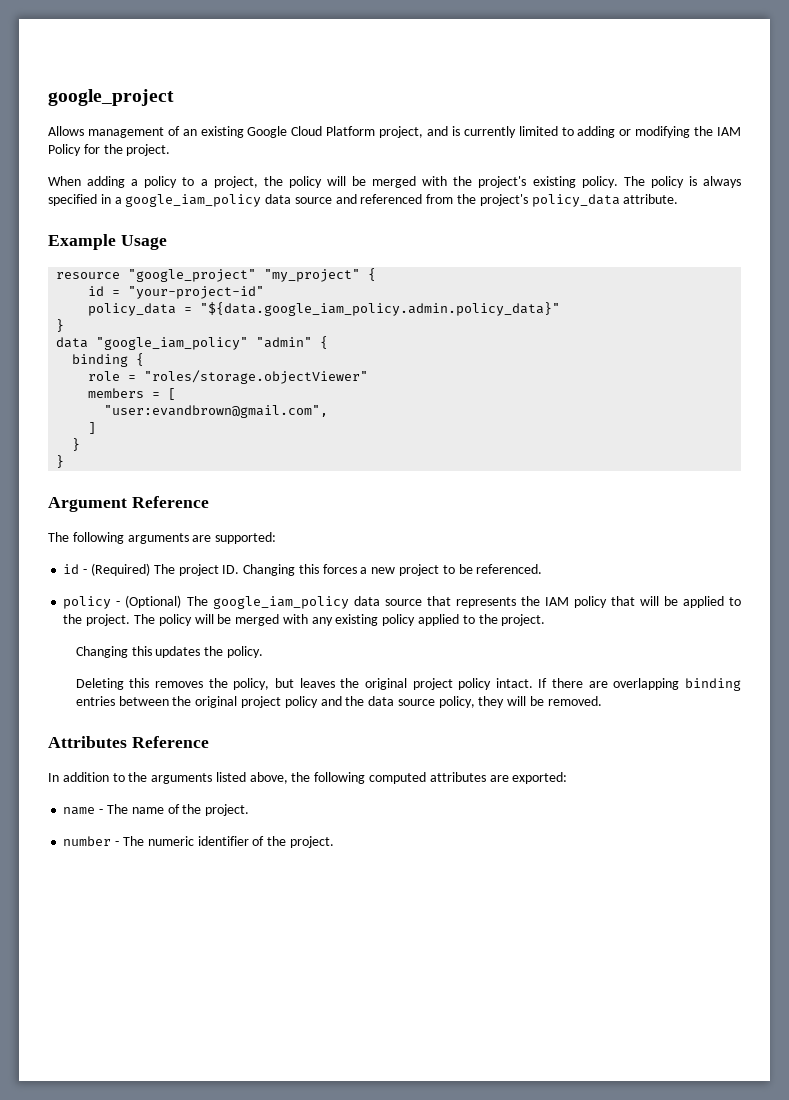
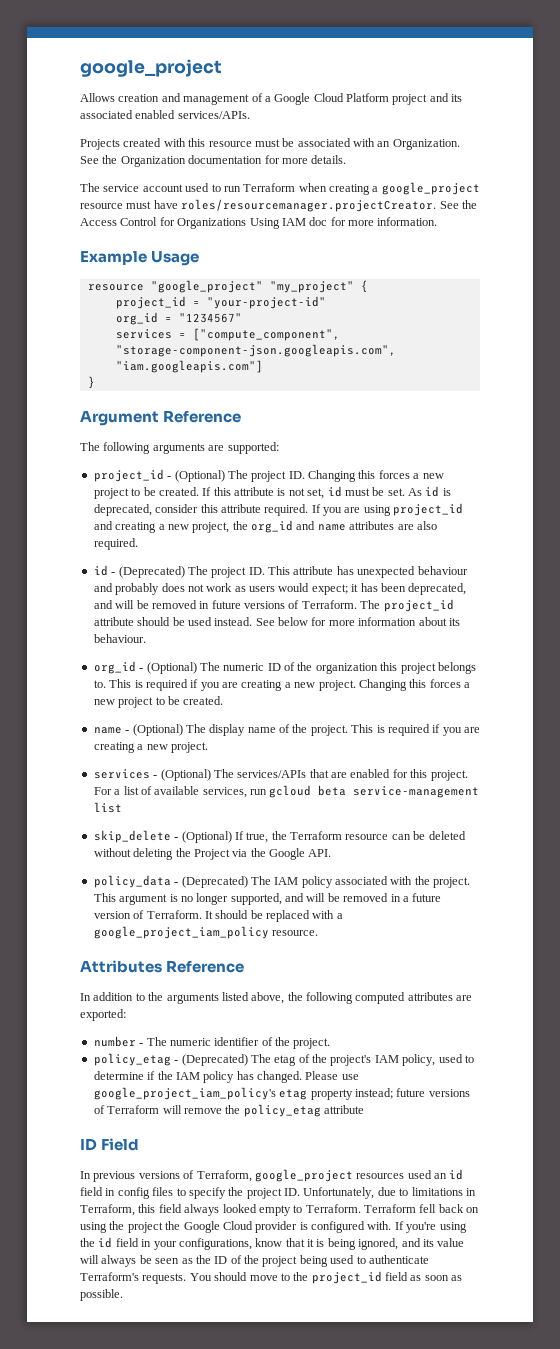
- Allows management of an existing Google Cloud Platform project, and is currently limited to adding or modifying the IAM Policy for the project.
- When adding a policy to a project, the policy will be merged with the project's existing policy. The policy is always specified in a google_iam_policy data source and referenced from the project's policy_data attribute.
+ Allows creation and management of a Google Cloud Platform project and its associated enabled services/APIs.
+ Projects created with this resource must be associated with an Organization. See the Organization documentation for more details.
+ The service account used to run Terraform when creating a google_project resource must have roles/resourcemanager.projectCreator. See the Access Control for Organizations Using IAM doc for more information.
- id = "your-project-id"
+ project_id = "your-project-id"
- policy_data = "${data.google_iam_policy.admin.policy_data}"
- }
- data "google_iam_policy" "admin" {
- binding {
- role = "roles/storage.objectViewer"
- members = [
- "user:evandbrown@gmail.com",
- ]
- }
+ org_id = "1234567"
+ services = ["compute_component", "storage-component-json.googleapis.com", "iam.googleapis.com"]
- id - (Required) The project ID. Changing this forces a new project to be referenced.
- policy - (Optional) The google_iam_policy data source that represents the IAM policy that will be applied to the project. The policy will be merged with any existing policy applied to the project.
- Changing this updates the policy.
- Deleting this removes the policy, but leaves the original project policy intact. If there are overlapping binding entries between the original project policy and the data source policy, they will be removed.
+ project_id - (Optional) The project ID. Changing this forces a new project to be created. If this attribute is not set, id must be set. As id is deprecated, consider this attribute required. If you are using project_id and creating a new project, the org_id and name attributes are also required.
+ id - (Deprecated) The project ID. This attribute has unexpected behaviour and probably does not work as users would expect; it has been deprecated, and will be removed in future versions of Terraform. The project_id attribute should be used instead. See below for more information about its behaviour.
+ org_id - (Optional) The numeric ID of the organization this project belongs to. This is required if you are creating a new project. Changing this forces a new project to be created.
+ name - (Optional) The display name of the project. This is required if you are creating a new project.
+ services - (Optional) The services/APIs that are enabled for this project. For a list of available services, run gcloud beta service-management list
+ skip_delete - (Optional) If true, the Terraform resource can be deleted without deleting the Project via the Google API.
+ policy_data - (Deprecated) The IAM policy associated with the project. This argument is no longer supported, and will be removed in a future version of Terraform. It should be replaced with a google_project_iam_policy resource.
- name - The name of the project.
+ policy_etag - (Deprecated) The etag of the project's IAM policy, used to determine if the IAM policy has changed. Please use google_project_iam_policy's etag property instead; future versions of Terraform will remove the policy_etag attribute
+ ID Field
+ In previous versions of Terraform, google_project resources used an id field in config files to specify the project ID. Unfortunately, due to limitations in Terraform, this field always looked empty to Terraform. Terraform fell back on using the project the Google Cloud provider is configured with. If you're using the id field in your configurations, know that it is being ignored, and its value will always be seen as the ID of the project being used to authenticate Terraform's requests. You should move to the project_id field as soon as possible.

